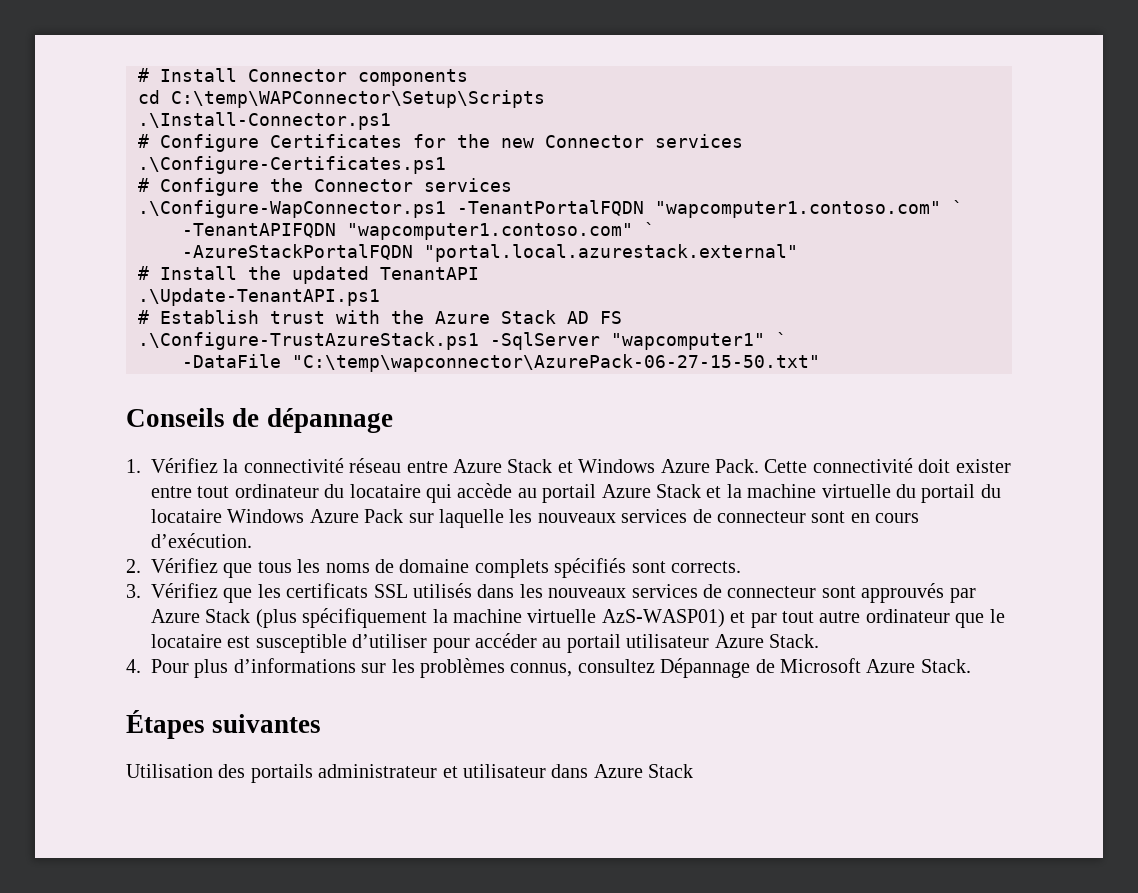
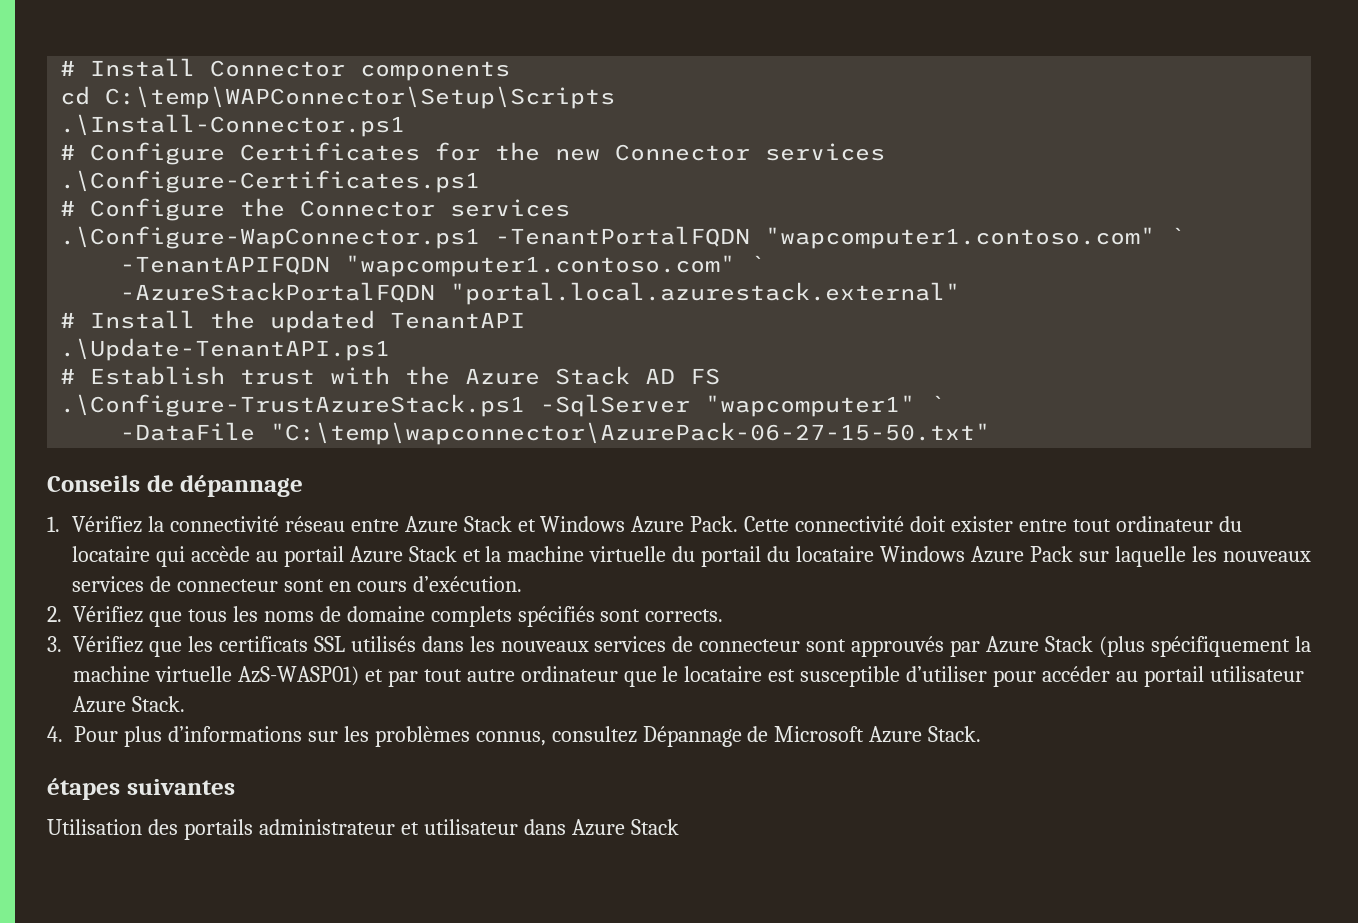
- Étapes suivantes
+ étapes suivantes

